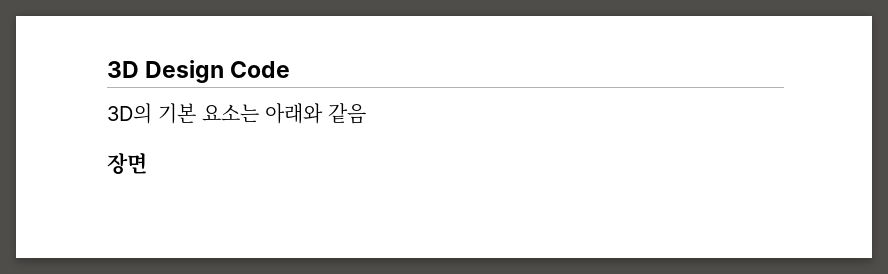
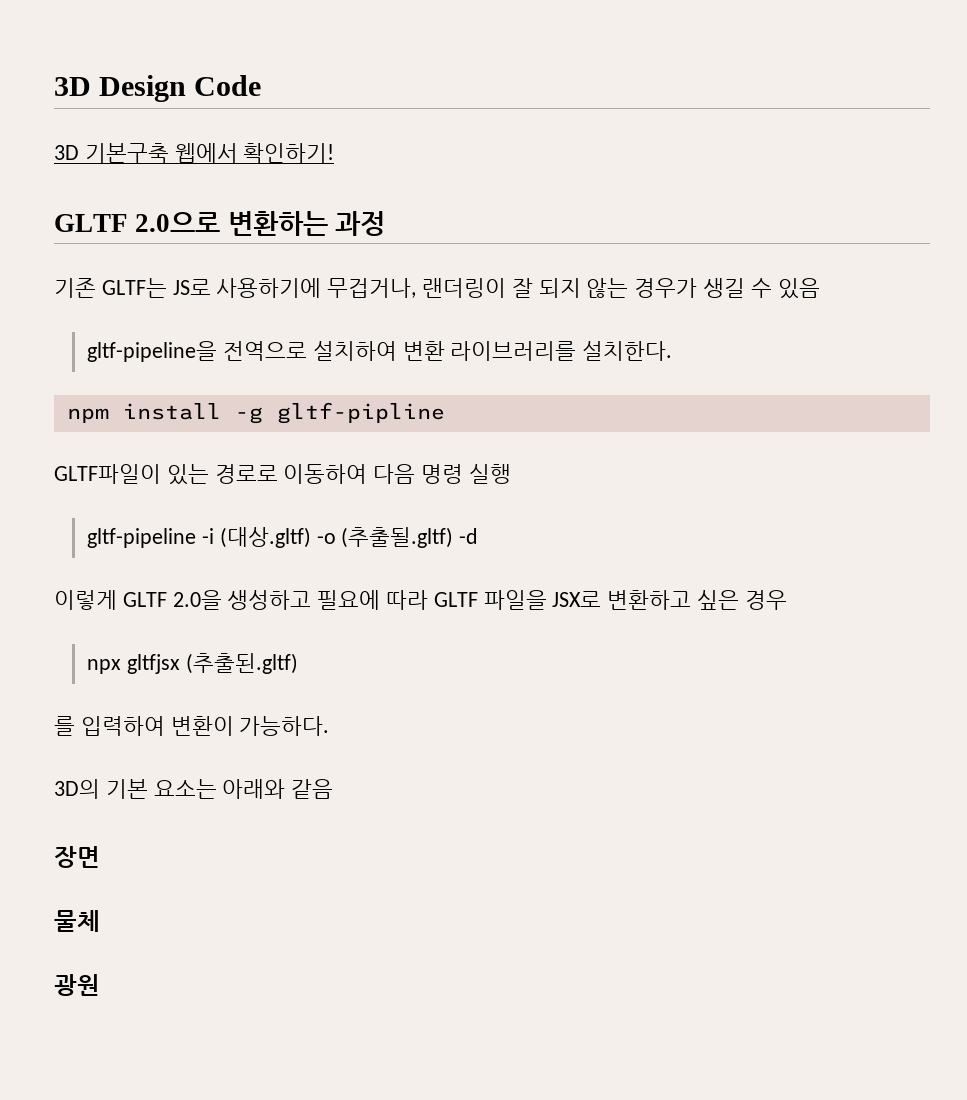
+ 3D 기본구축 웹에서 확인하기!
+ GLTF 2.0으로 변환하는 과정
+ 기존 GLTF는 JS로 사용하기에 무겁거나, 랜더링이 잘 되지 않는 경우가 생길 수 있음
+ gltf-pipeline을 전역으로 설치하여 변환 라이브러리를 설치한다.
+ npm install -g gltf-pipline
+ GLTF파일이 있는 경로로 이동하여 다음 명령 실행
+ gltf-pipeline -i (대상.gltf) -o (추출될.gltf) -d
+ 이렇게 GLTF 2.0을 생성하고 필요에 따라 GLTF 파일을 JSX로 변환하고 싶은 경우
+ npx gltfjsx (추출된.gltf)
+ 를 입력하여 변환이 가능하다.
+ 물체
+ 광원

